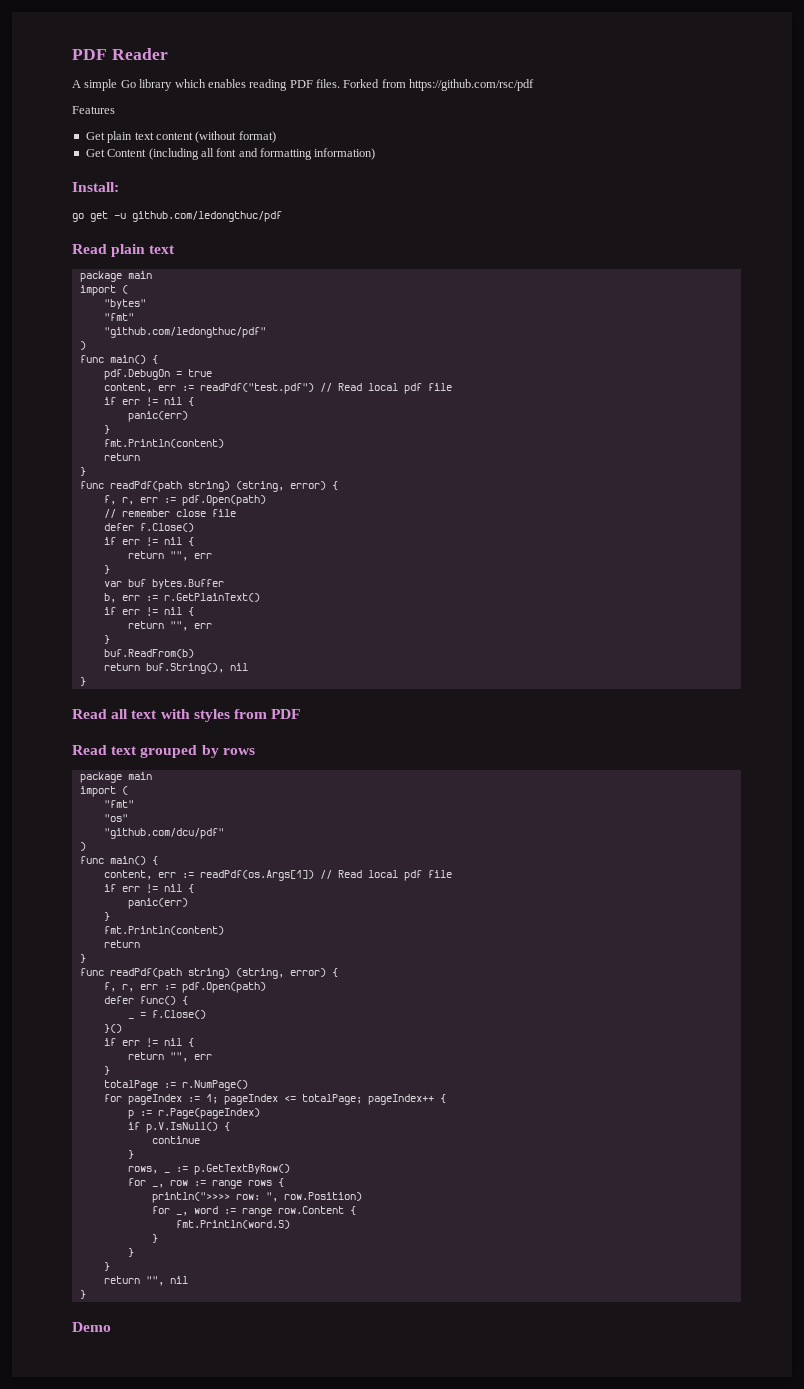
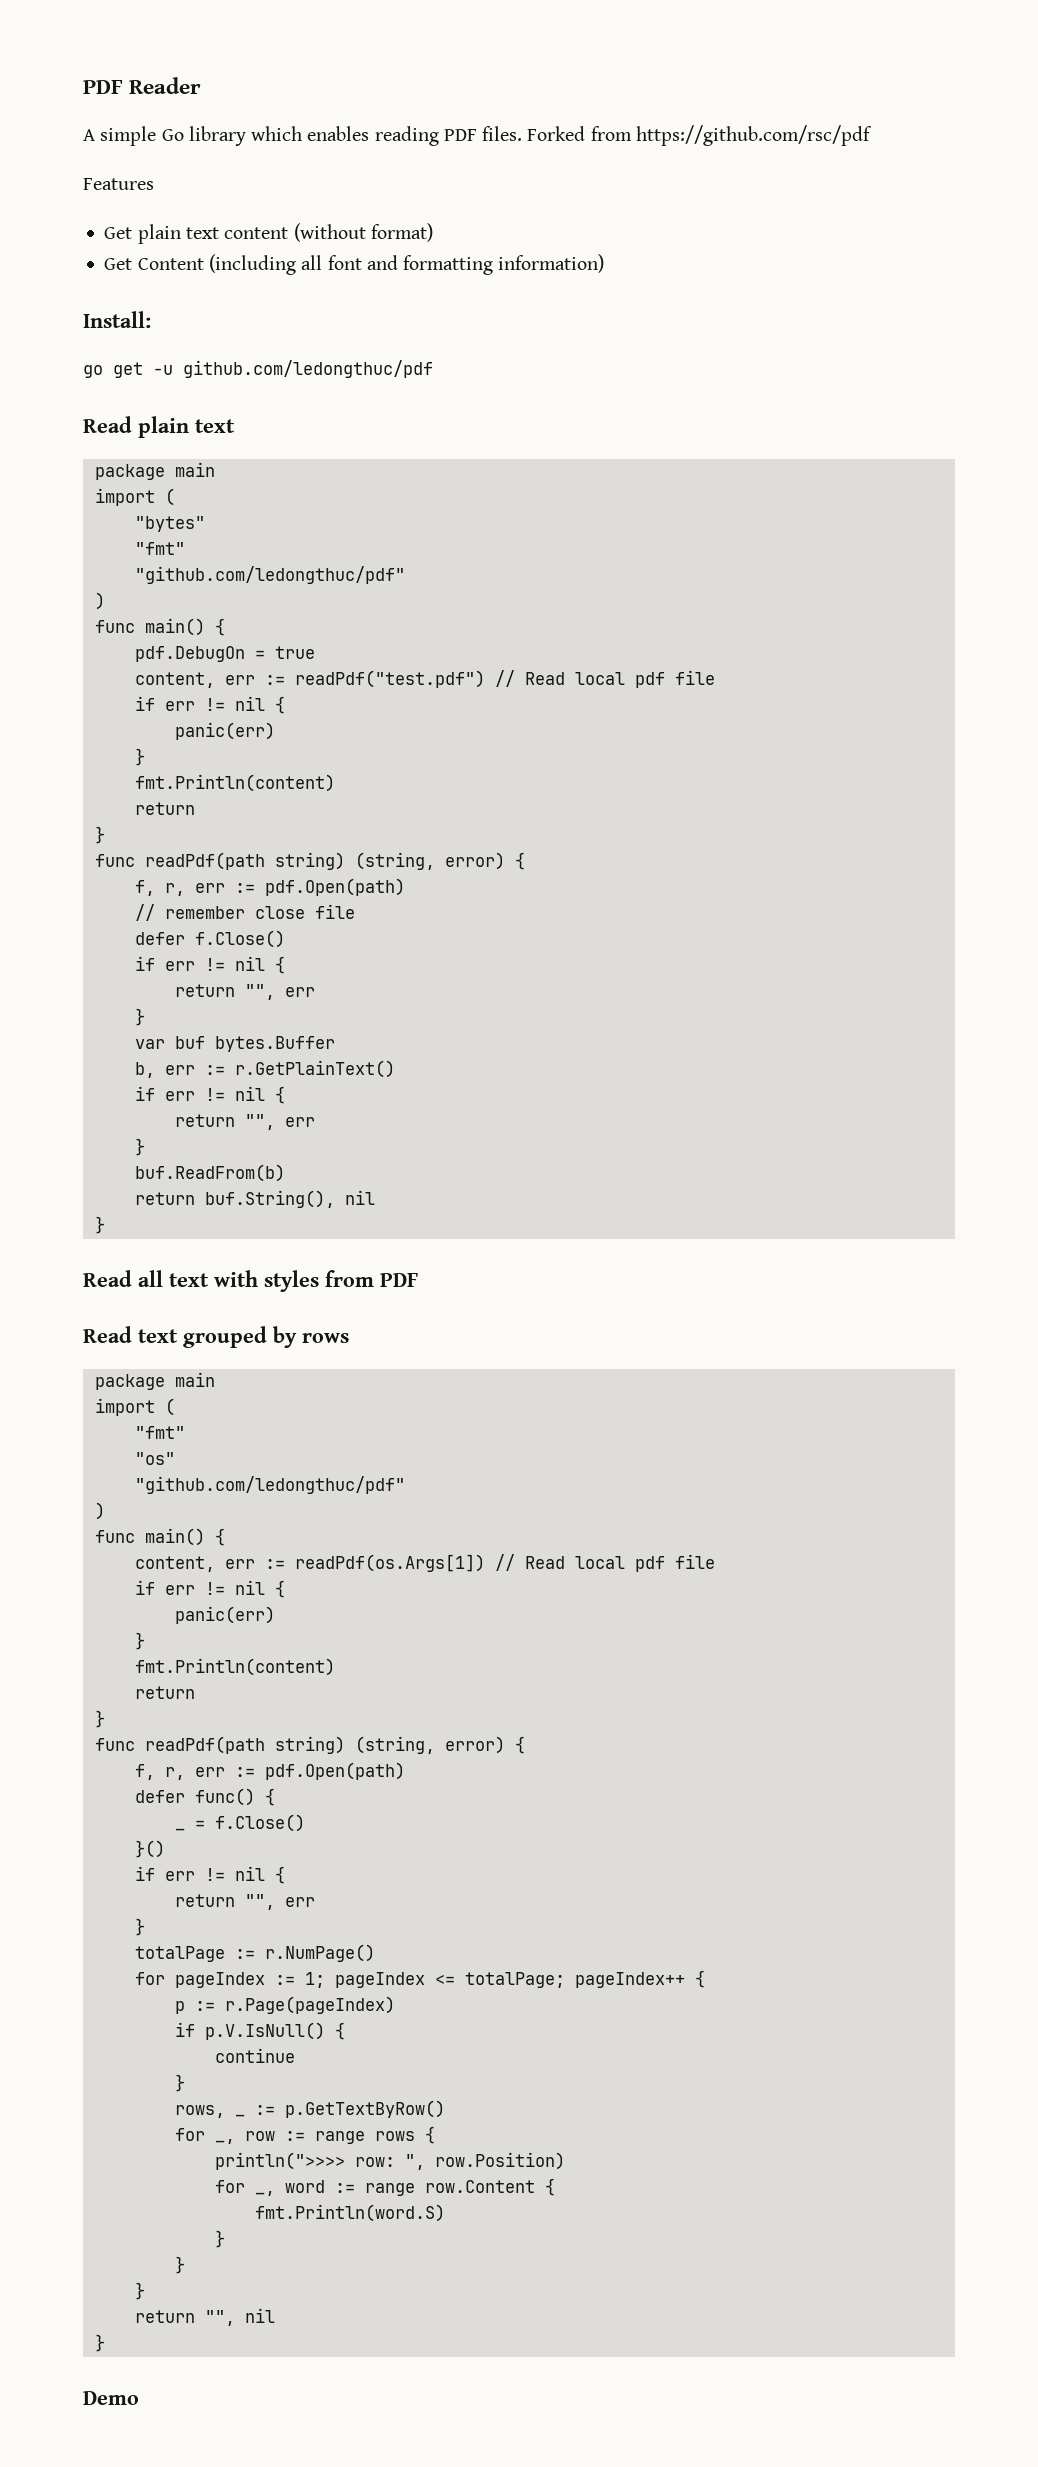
  "os"
- "github.com/dcu/pdf"
+ "github.com/ledongthuc/pdf"

